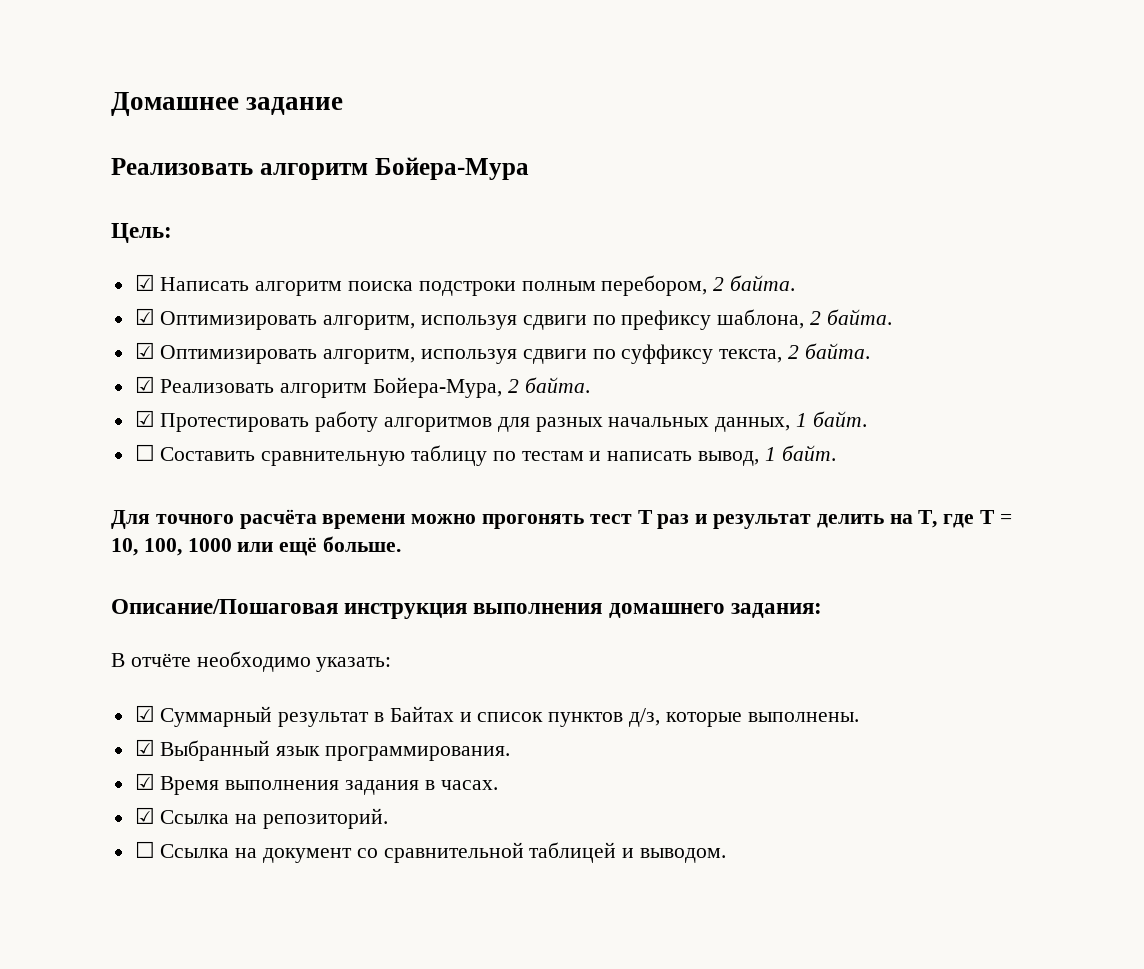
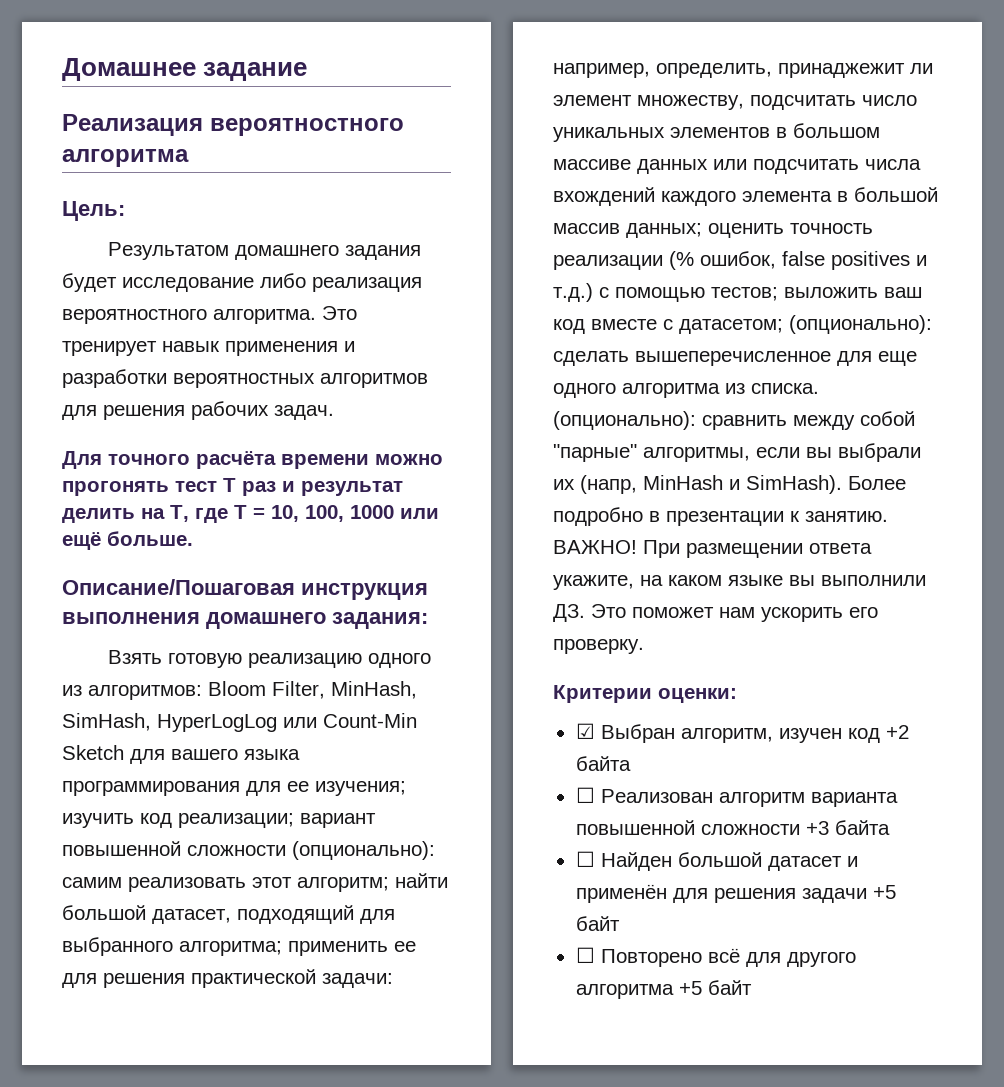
- Реализовать алгоритм Бойера-Мура
+ Реализация вероятностного алгоритма
  Цель:
- ☑ Написать алгоритм поиска подстроки полным перебором, 2 байта.
- ☑ Оптимизировать алгоритм, используя сдвиги по префиксу шаблона, 2 байта.
- ☑ Оптимизировать алгоритм, используя сдвиги по суффиксу текста, 2 байта.
- ☑ Реализовать алгоритм Бойера-Мура, 2 байта.
- ☑ Протестировать работу алгоритмов для разных начальных данных, 1 байт.
- ☐ Составить сравнительную таблицу по тестам и написать вывод, 1 байт.
+ Результатом домашнего задания будет исследование либо реализация вероятностного алгоритма. Это тренирует навык применения и разработки вероятностных алгоритмов для решения рабочих задач.
- В отчёте необходимо указать:
- ☑ Суммарный результат в Байтах и список пунктов д/з, которые выполнены.
- ☑ Выбранный язык программирования.
- ☑ Время выполнения задания в часах.
- ☑ Ссылка на репозиторий.
- ☐ Ссылка на документ со сравнительной таблицей и выводом.
+ Взять готовую реализацию одного из алгоритмов: Bloom Filter, MinHash, SimHash, HyperLogLog или Count-Min Sketch для вашего языка программирования для ее изучения; изучить код реализации; вариант повышенной сложности (опционально): самим реализовать этот алгоритм; найти большой датасет, подходящий для выбранного алгоритма; применить ее для решения практической задачи: например, определить, принаджежит ли элемент множеству, подсчитать число уникальных элементов в большом массиве данных или подсчитать числа вхождений каждого элемента в большой массив данных; оценить точность реализации (% ошибок, false positives и т.д.) с помощью тестов; выложить ваш код вместе с датасетом; (опционально): сделать вышеперечисленное для еще одного алгоритма из списка. (опционально): сравнить между собой "парные" алгоритмы, если вы выбрали их (напр, MinHash и SimHash). Более подробно в презентации к занятию. ВАЖНО! При размещении ответа укажите, на каком языке вы выполнили ДЗ. Это поможет нам ускорить его проверку.
+ Критерии оценки:
+ ☑ Выбран алгоритм, изучен код +2 байта
+ ☐ Реализован алгоритм варианта повышенной сложности +3 байта
+ ☐ Найден большой датасет и применён для решения задачи +5 байт
+ ☐ Повторено всё для другого алгоритма +5 байт

